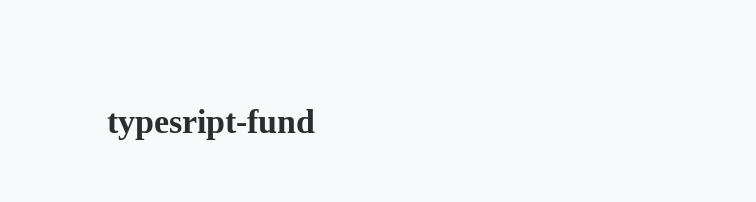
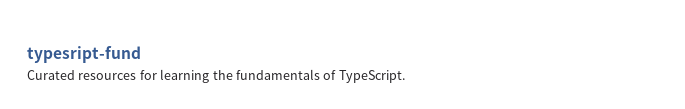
+ Curated resources for learning the fundamentals of TypeScript.

